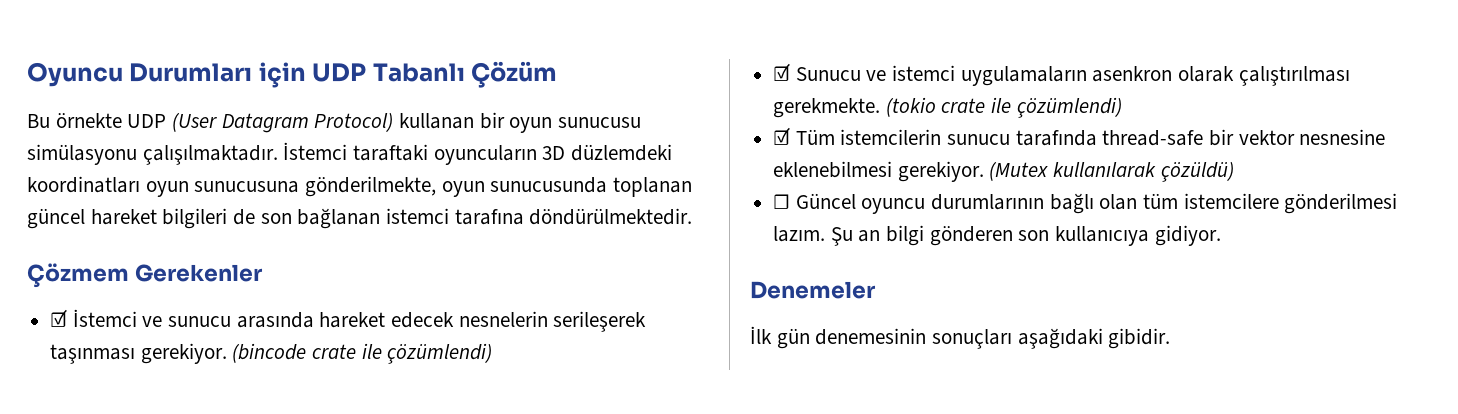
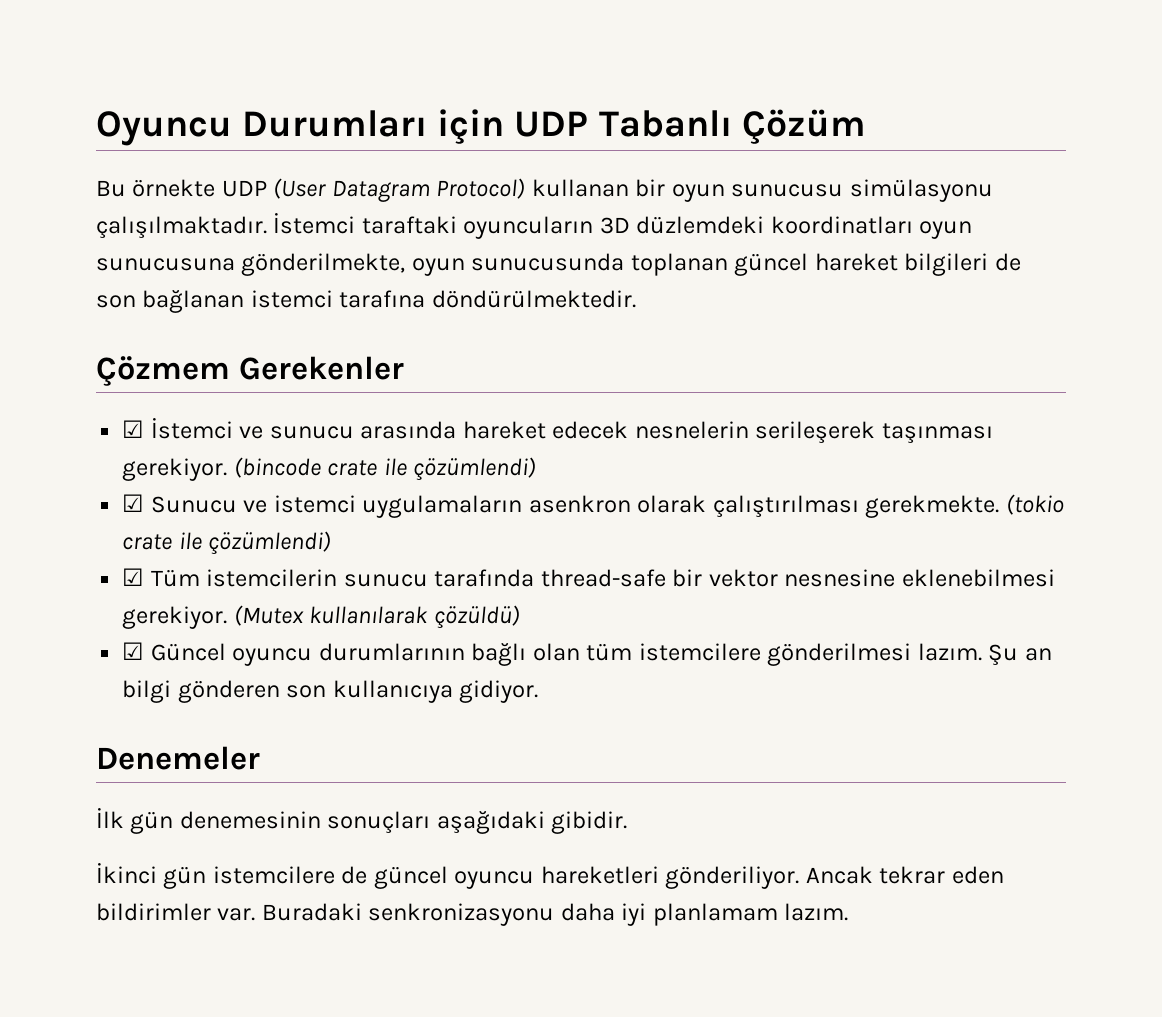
- ☐ Güncel oyuncu durumlarının bağlı olan tüm istemcilere gönderilmesi lazım.
+ ☑ Güncel oyuncu durumlarının bağlı olan tüm istemcilere gönderilmesi lazım.
+ İkinci gün istemcilere de güncel oyuncu hareketleri gönderiliyor. Ancak tekrar eden bildirimler var. Buradaki senkronizasyonu daha iyi planlamam lazım.

